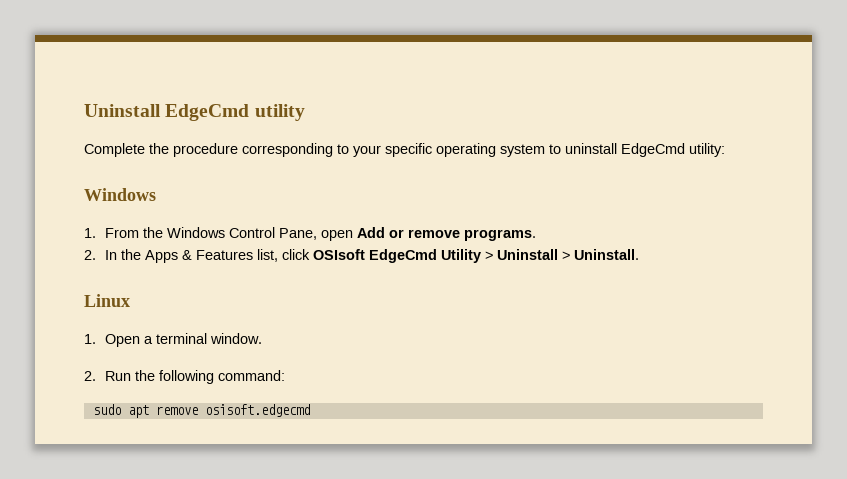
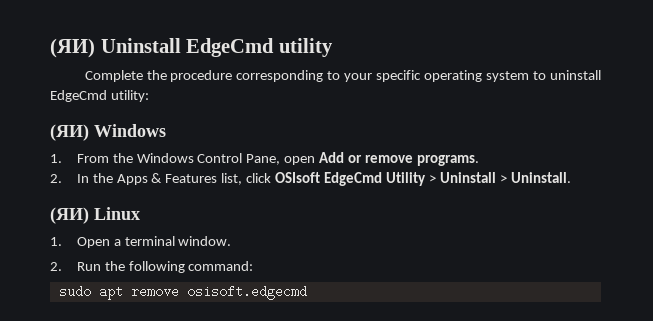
- Uninstall EdgeCmd utility
+ (ЯИ) Uninstall EdgeCmd utility
  Complete the procedure corresponding to your specific operating system to uninstall EdgeCmd utility:
- Windows
+ (ЯИ) Windows
- Linux
+ (ЯИ) Linux

